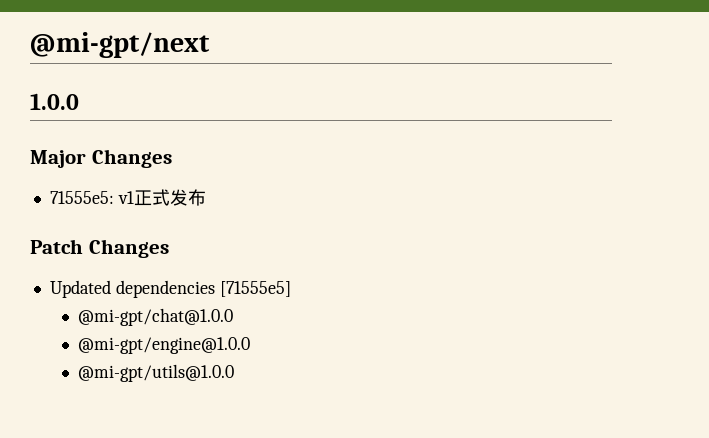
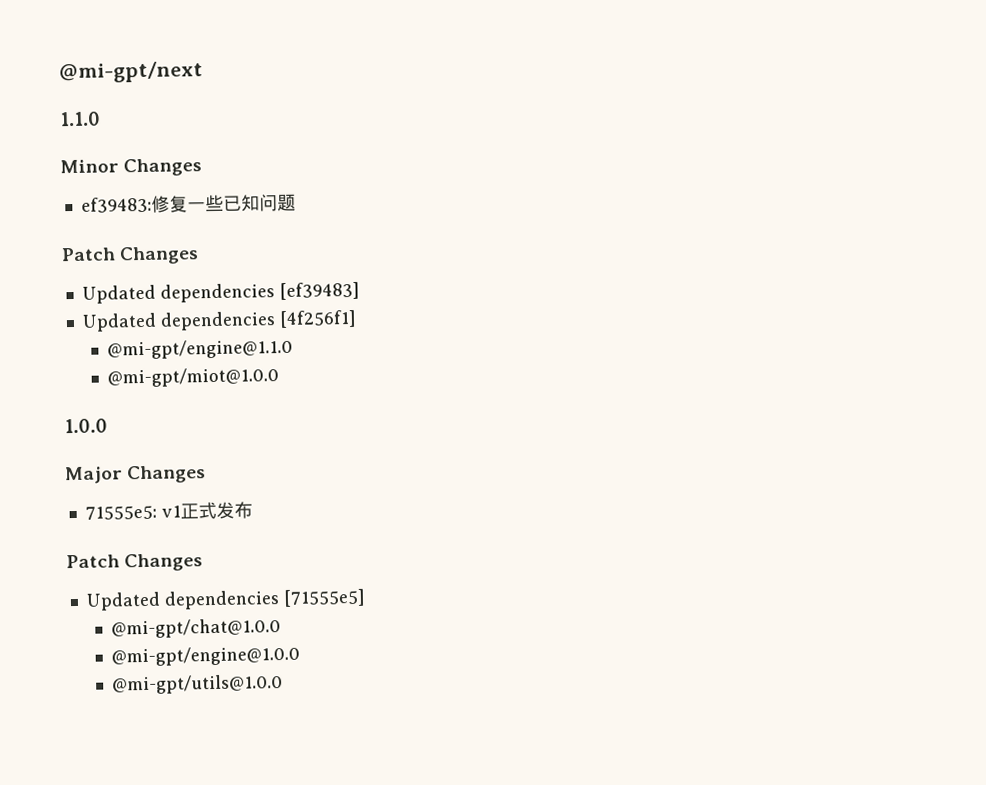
+ 1.1.0
+ Minor Changes
+ ef39483:修复一些已知问题
+ Patch Changes
+ Updated dependencies [ef39483]
+ Updated dependencies [4f256f1]
+ @mi-gpt/engine@1.1.0
+ @mi-gpt/miot@1.0.0

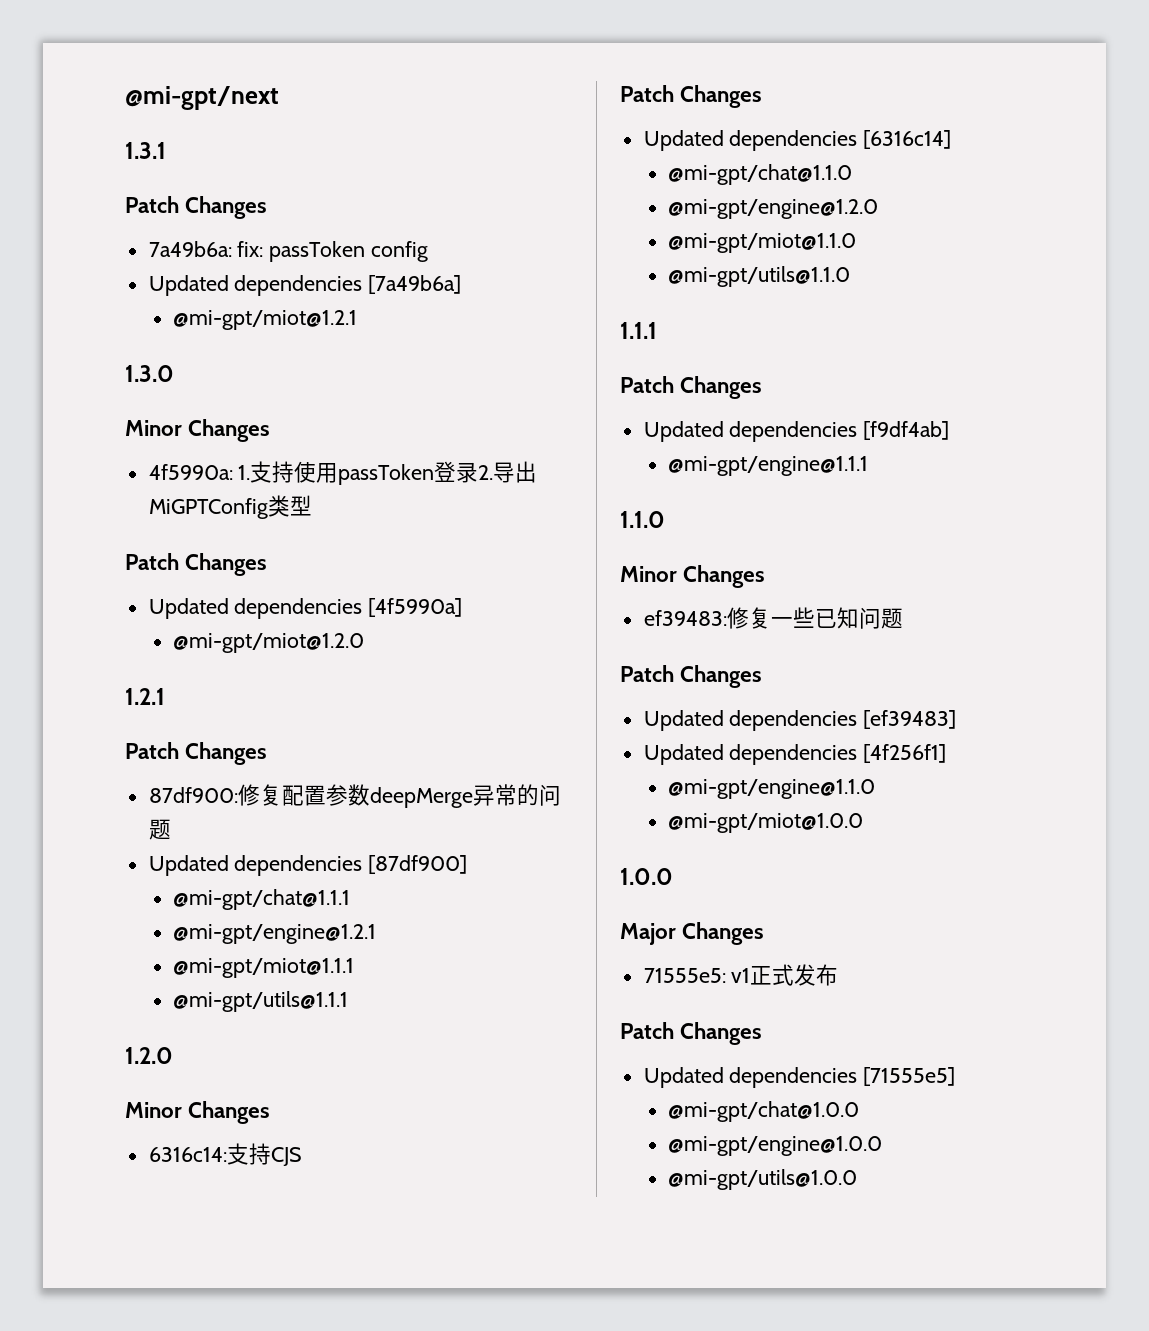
+ 1.3.1
+ Patch Changes
+ 7a49b6a: fix: passToken config
+ Updated dependencies [7a49b6a]
+ @mi-gpt/miot@1.2.1
+ 1.3.0
+ Minor Changes
+ 4f5990a: 1.支持使用passToken登录2.导出MiGPTConfig类型
+ Patch Changes
+ Updated dependencies [4f5990a]
+ @mi-gpt/miot@1.2.0
+ 1.2.1
+ Patch Changes
+ 87df900:修复配置参数deepMerge异常的问题
+ Updated dependencies [87df900]
+ @mi-gpt/chat@1.1.1
+ @mi-gpt/engine@1.2.1
+ @mi-gpt/miot@1.1.1
+ @mi-gpt/utils@1.1.1
+ 1.2.0
+ Minor Changes
+ 6316c14:支持CJS
+ Patch Changes
+ Updated dependencies [6316c14]
+ @mi-gpt/chat@1.1.0
+ @mi-gpt/engine@1.2.0
+ @mi-gpt/miot@1.1.0
+ @mi-gpt/utils@1.1.0
+ 1.1.1
+ Patch Changes
+ Updated dependencies [f9df4ab]
+ @mi-gpt/engine@1.1.1

